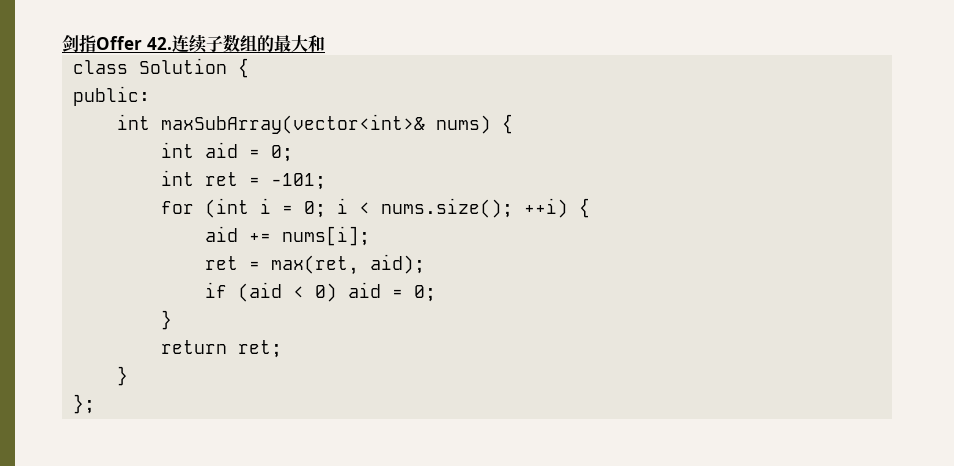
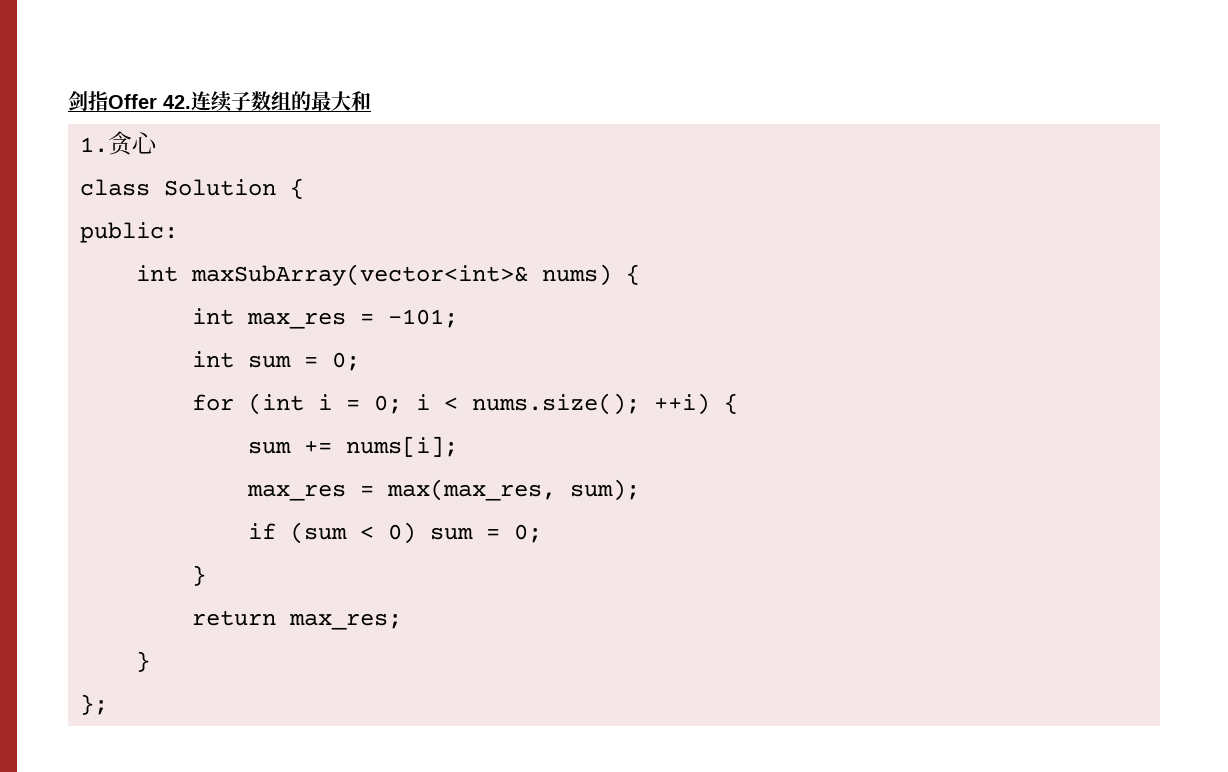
+ 1.贪心
- int aid = 0;
- int ret = -101;
+ int max_res = -101;
+ int sum = 0;
- aid += nums[i];
+ sum += nums[i];
- ret = max(ret, aid);
+ max_res = max(max_res, sum);
- if (aid < 0) aid = 0;
+ if (sum < 0) sum = 0;
- return ret;
+ return max_res;

